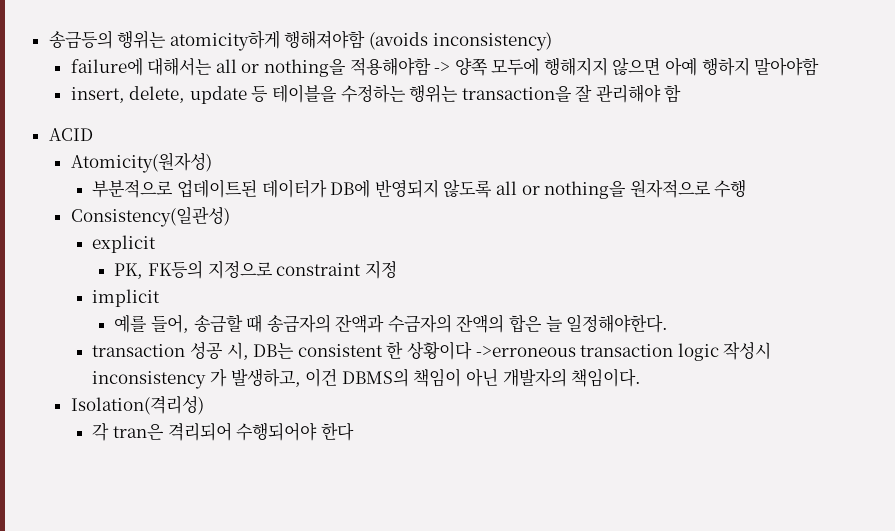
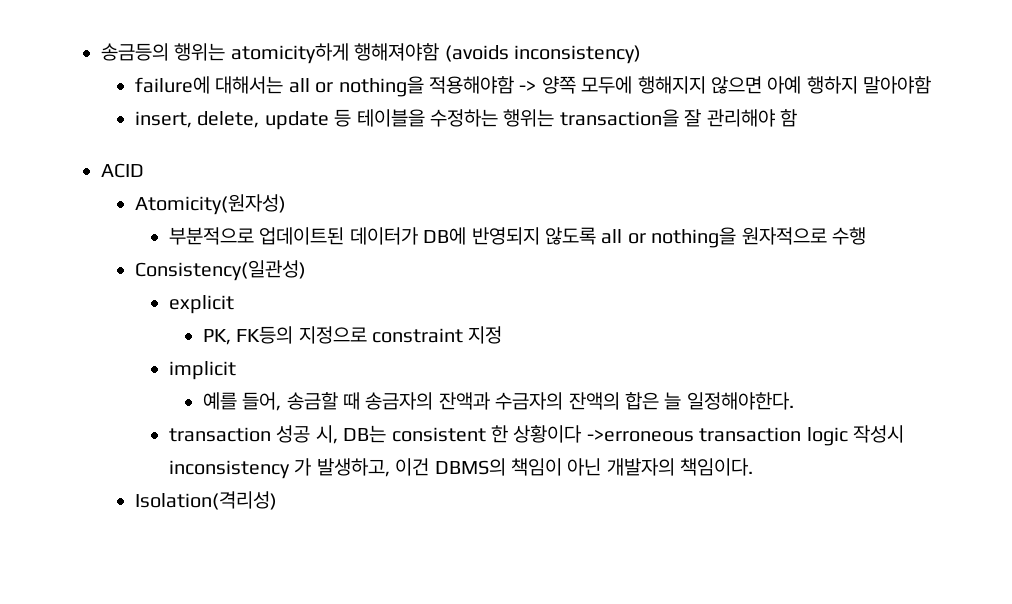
- 각 tran은 격리되어 수행되어야 한다

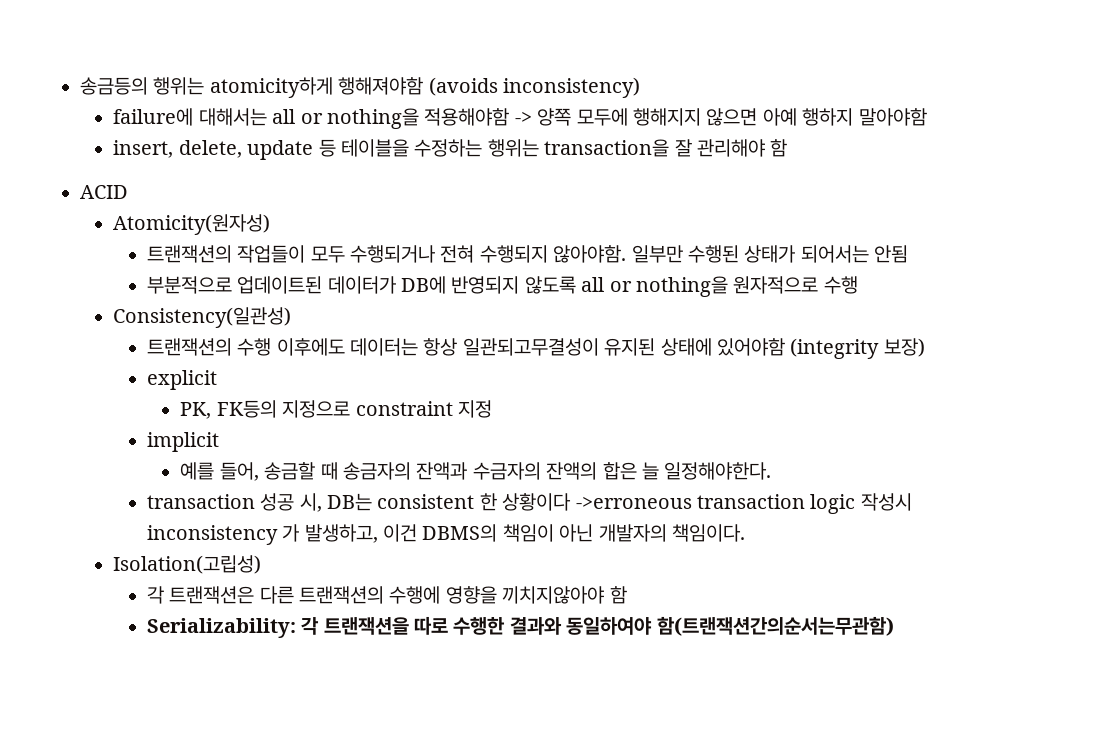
+ 트랜잭션의 작업들이 모두 수행되거나 전혀 수행되지 않아야함. 일부만 수행된 상태가 되어서는 안됨
+ 트랜잭션의 수행 이후에도 데이터는 항상 일관되고무결성이 유지된 상태에 있어야함 (integrity 보장)
- Isolation(격리성)
+ Isolation(고립성)
+ 각 트랜잭션은 다른 트랜잭션의 수행에 영향을 끼치지않아야 함
+ Serializability: 각 트랜잭션을 따로 수행한 결과와 동일하여야 함(트랜잭션간의순서는무관함)

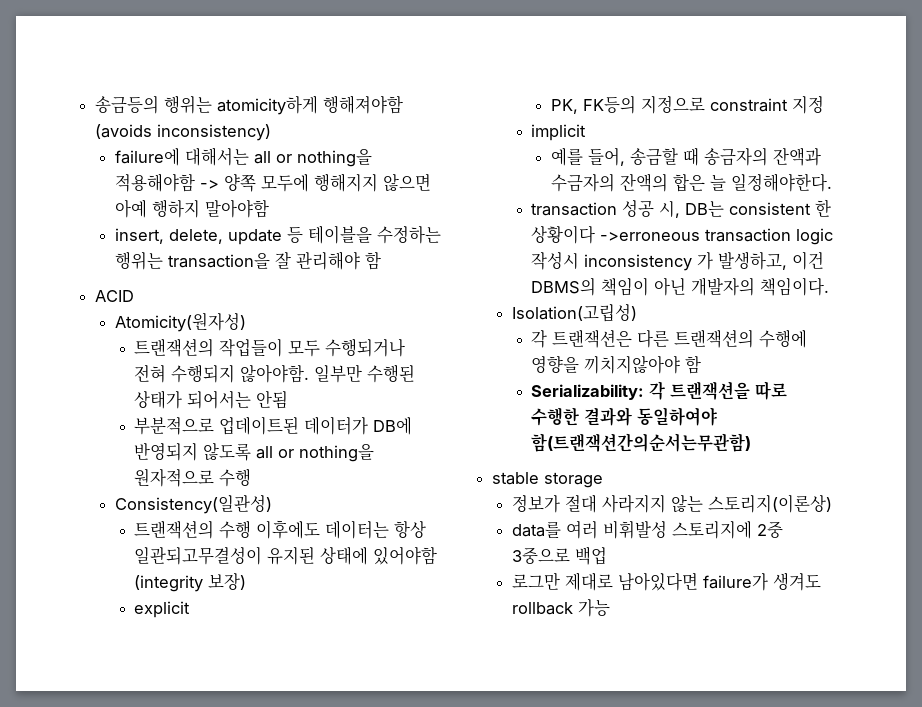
+ stable storage
+ 정보가 절대 사라지지 않는 스토리지(이론상)
+ data를 여러 비휘발성 스토리지에 2중 3중으로 백업
+ 로그만 제대로 남아있다면 failure가 생겨도 rollback 가능

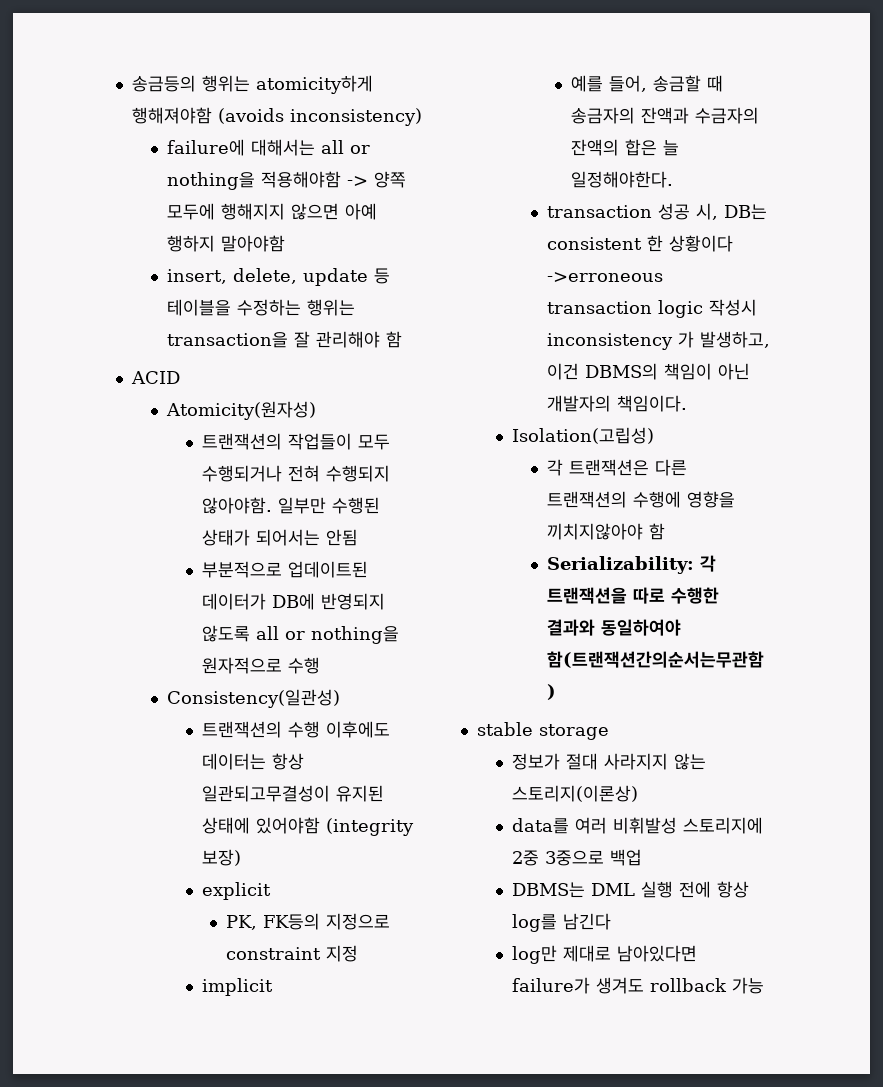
- 로그만 제대로 남아있다면 failure가 생겨도 rollback 가능
+ DBMS는 DML 실행 전에 항상 log를 남긴다
+ log만 제대로 남아있다면 failure가 생겨도 rollback 가능

